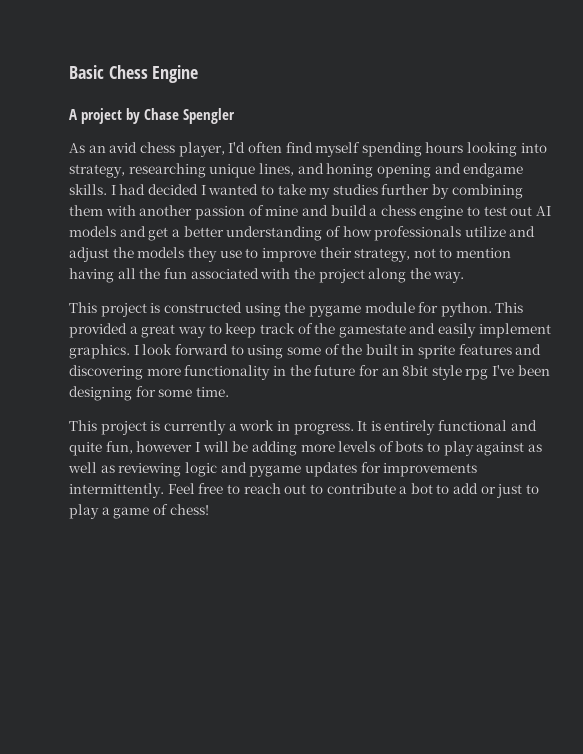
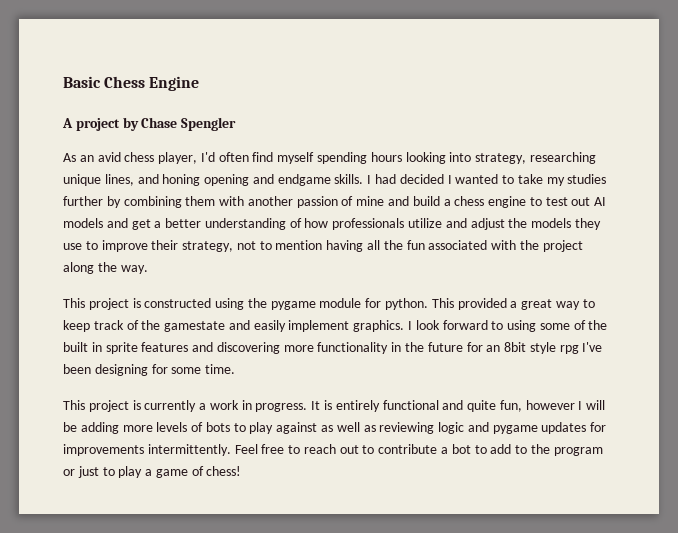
- Feel free to reach out to contribute a bot to add or just to play a game of chess!
+ Feel free to reach out to contribute a bot to add to the program or just to play a game of chess!

